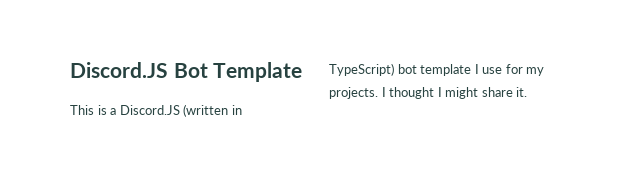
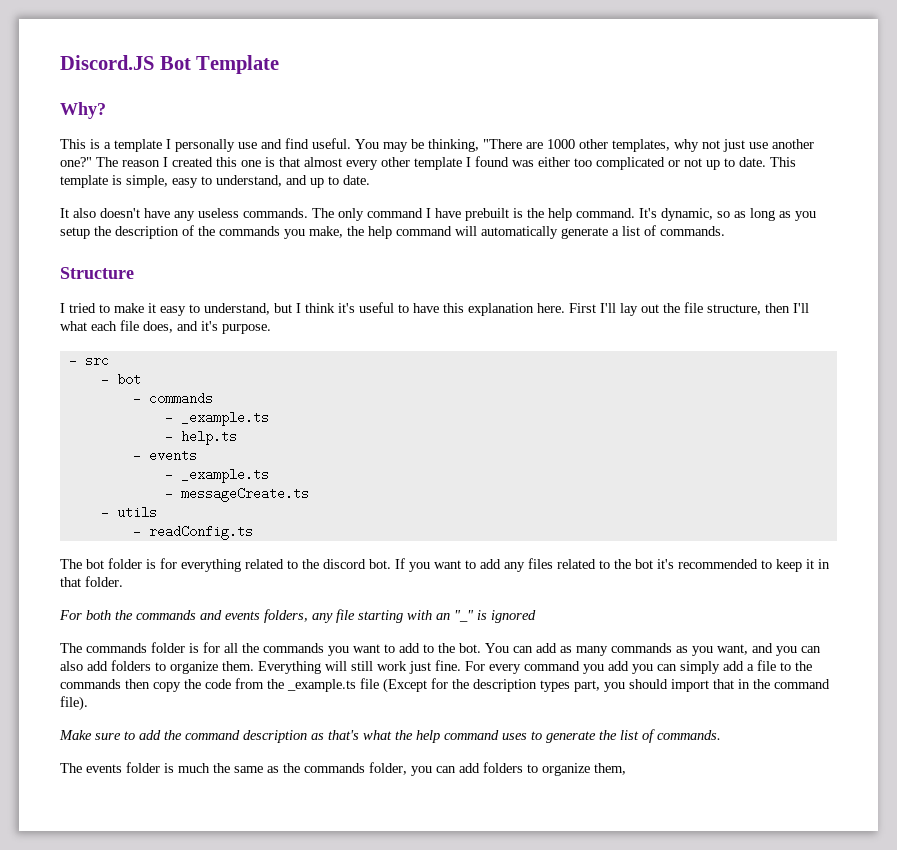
+ Why?
- This is a Discord.JS (written in TypeScript) bot template I use for my projects. I thought I might share it.
+ This is a template I personally use and find useful. You may be thinking, "There are 1000 other templates, why not just use another one?" The reason I created this one is that almost every other template I found was either too complicated or not up to date. This template is simple, easy to understand, and up to date.
+ It also doesn't have any useless commands. The only command I have prebuilt is the help command. It's dynamic, so as long as you setup the description of the commands you make, the help command will automatically generate a list of commands.
+ Structure
+ I tried to make it easy to understand, but I think it's useful to have this explanation here. First I'll lay out the file structure, then I'll what each file does, and it's purpose.
+ - src
+ - bot
+ - commands
+ - _example.ts
+ - help.ts
+ - events
+ - _example.ts
+ - messageCreate.ts
+ - utils
+ - readConfig.ts
+ The bot folder is for everything related to the discord bot. If you want to add any files related to the bot it's recommended to keep it in that folder.
+ For both the commands and events folders, any file starting with an "_" is ignored
+ The commands folder is for all the commands you want to add to the bot. You can add as many commands as you want, and you can also add folders to organize them. Everything will still work just fine. For every command you add you can simply add a file to the commands then copy the code from the _example.ts file (Except for the description types part, you should import that in the command file).
+ Make sure to add the command description as that's what the help command uses to generate the list of commands.
+ The events folder is much the same as the commands folder, you can add folders to organize them,

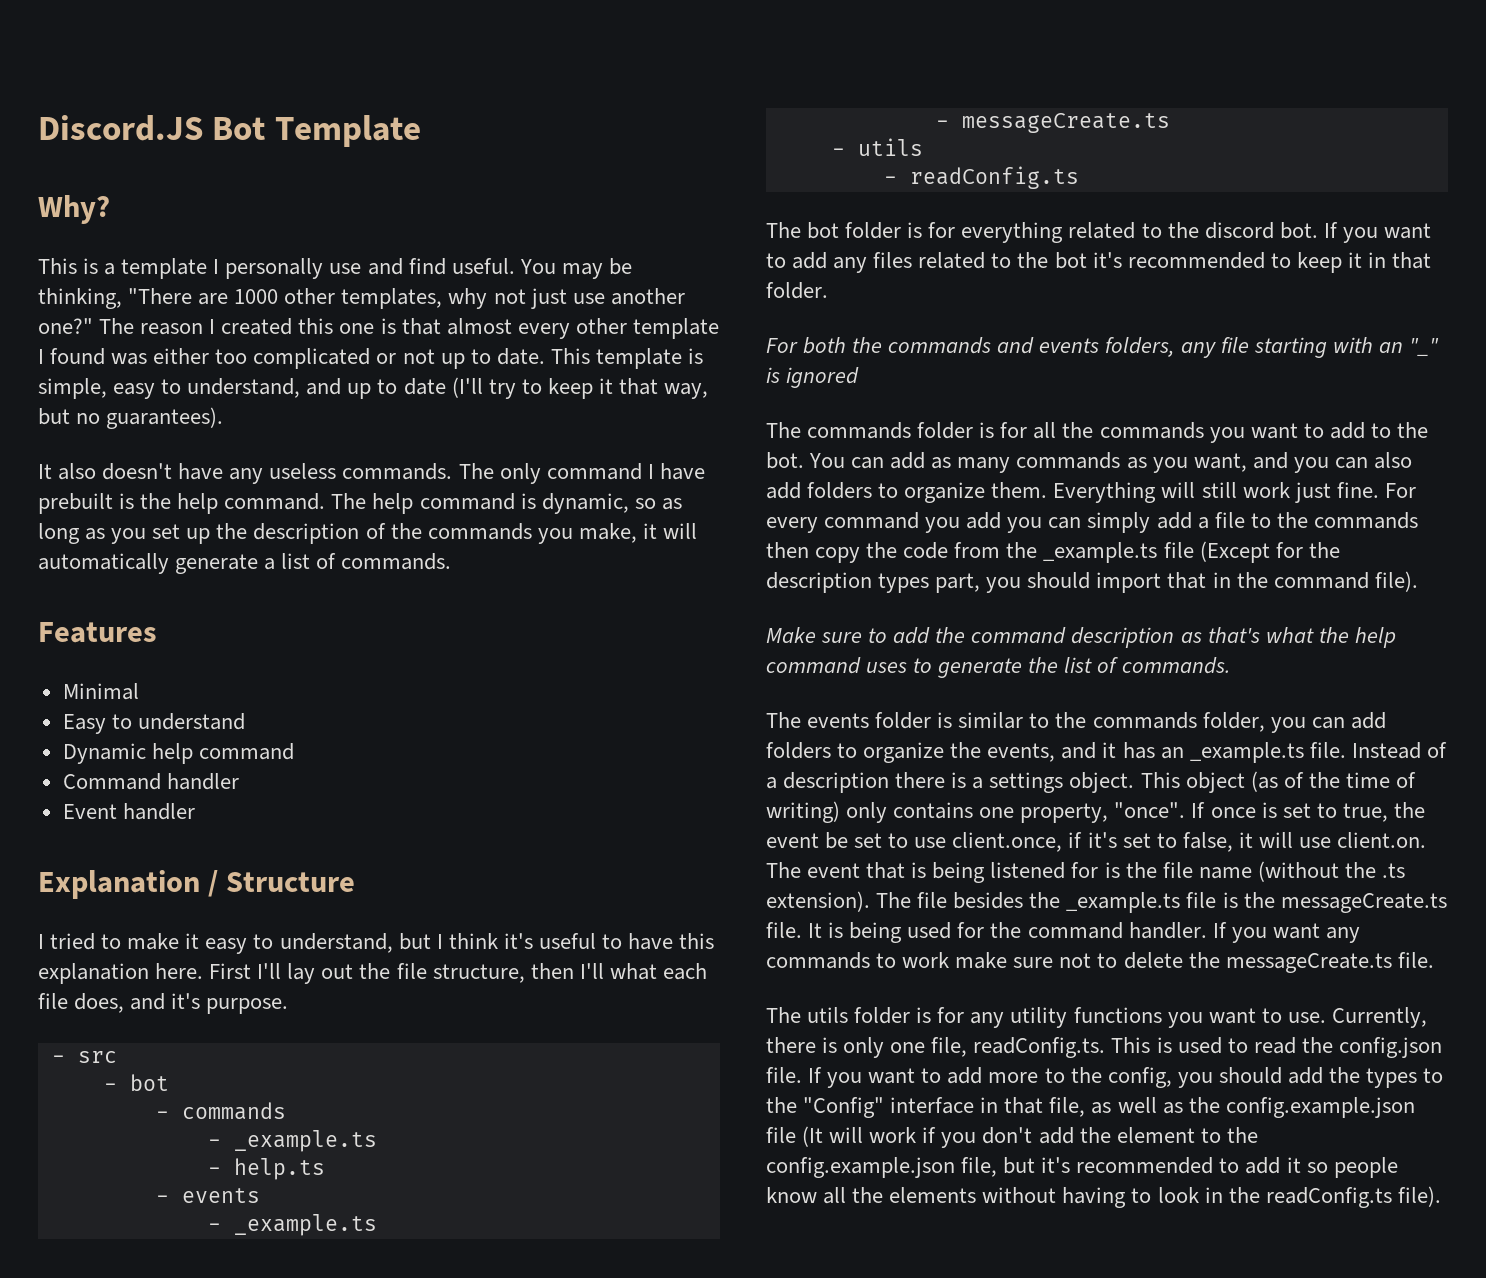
- This template is simple, easy to understand, and up to date.
+ This template is simple, easy to understand, and up to date (I'll try to keep it that way, but no guarantees).
- It's dynamic, so as long as you setup the description of the commands you make, the help command will automatically generate a list of commands.
+ The help command is dynamic, so as long as you set up the description of the commands you make, it will automatically generate a list of commands.
- Structure
+ Features
+ Minimal
+ Easy to understand
+ Dynamic help command
+ Command handler
+ Event handler
+ Explanation / Structure
- The events folder is much the same as the commands folder, you can add folders to organize them,
+ The events folder is similar to the commands folder, you can add folders to organize the events, and it has an _example.ts file. Instead of a description there is a settings object. This object (as of the time of writing) only contains one property, "once". If once is set to true, the event be set to use client.once, if it's set to false, it will use client.on. The event that is being listened for is the file name (without the .ts extension). The file besides the _example.ts file is the messageCreate.ts file. It is being used for the command handler. If you want any commands to work make sure not to delete the messageCreate.ts file.
+ The utils folder is for any utility functions you want to use. Currently, there is only one file, readConfig.ts. This is used to read the config.json file. If you want to add more to the config, you should add the types to the "Config" interface in that file, as well as the config.example.json file (It will work if you don't add the element to the config.example.json file, but it's recommended to add it so people know all the elements without having to look in the readConfig.ts file).

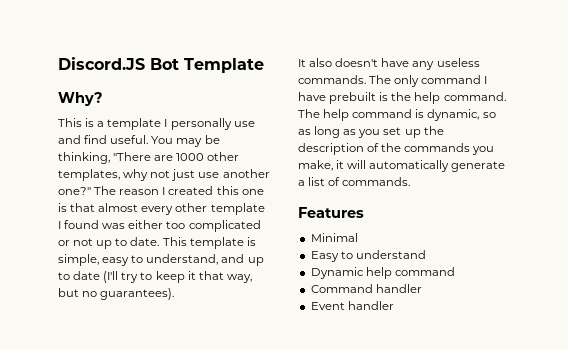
- Explanation / Structure
- I tried to make it easy to understand, but I think it's useful to have this explanation here. First I'll lay out the file structure, then I'll what each file does, and it's purpose.
- - src
- - bot
- - commands
- - _example.ts
- - help.ts
- - events
- - _example.ts
- - messageCreate.ts
- - utils
- - readConfig.ts
- The bot folder is for everything related to the discord bot. If you want to add any files related to the bot it's recommended to keep it in that folder.
- For both the commands and events folders, any file starting with an "_" is ignored
- The commands folder is for all the commands you want to add to the bot. You can add as many commands as you want, and you can also add folders to organize them. Everything will still work just fine. For every command you add you can simply add a file to the commands then copy the code from the _example.ts file (Except for the description types part, you should import that in the command file).
- Make sure to add the command description as that's what the help command uses to generate the list of commands.
- The events folder is similar to the commands folder, you can add folders to organize the events, and it has an _example.ts file. Instead of a description there is a settings object. This object (as of the time of writing) only contains one property, "once". If once is set to true, the event be set to use client.once, if it's set to false, it will use client.on. The event that is being listened for is the file name (without the .ts extension). The file besides the _example.ts file is the messageCreate.ts file. It is being used for the command handler. If you want any commands to work make sure not to delete the messageCreate.ts file.
- The utils folder is for any utility functions you want to use. Currently, there is only one file, readConfig.ts. This is used to read the config.json file. If you want to add more to the config, you should add the types to the "Config" interface in that file, as well as the config.example.json file (It will work if you don't add the element to the config.example.json file, but it's recommended to add it so people know all the elements without having to look in the readConfig.ts file).

